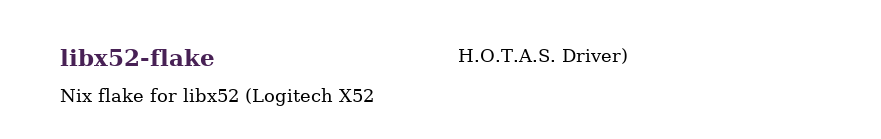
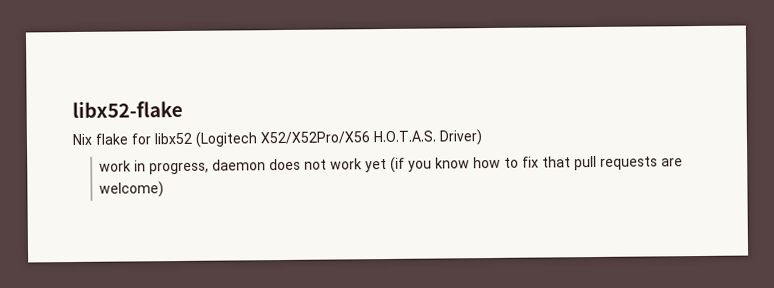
- Nix flake for libx52 (Logitech X52 H.O.T.A.S. Driver)
+ Nix flake for libx52 (Logitech X52/X52Pro/X56 H.O.T.A.S. Driver)
+ work in progress, daemon does not work yet (if you know how to fix that pull requests are welcome)

